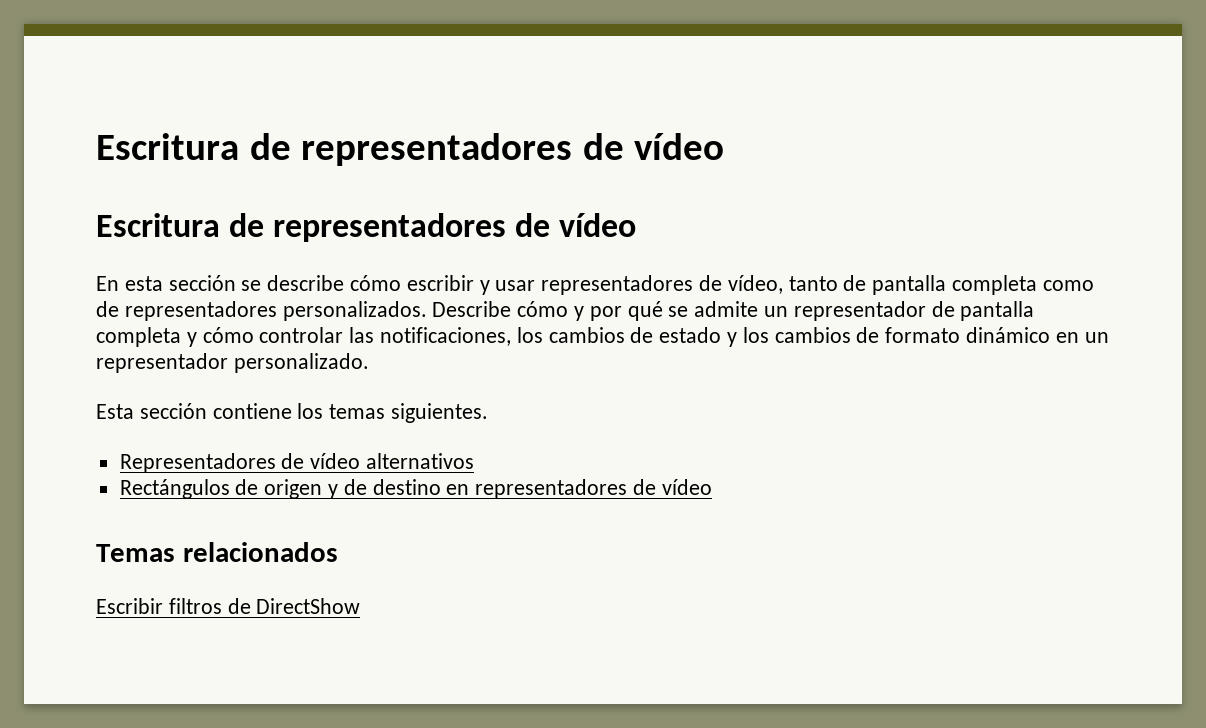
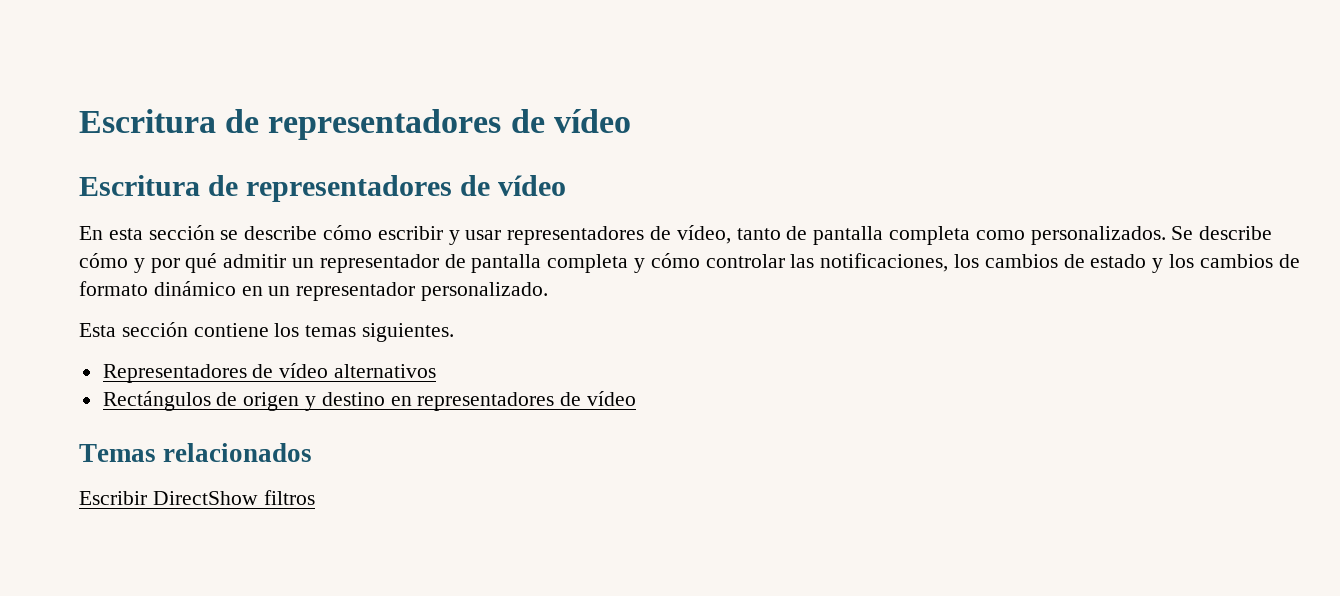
- En esta sección se describe cómo escribir y usar representadores de vídeo, tanto de pantalla completa como de representadores personalizados. Describe cómo y por qué se admite un representador de pantalla completa y cómo controlar las notificaciones, los cambios de estado y los cambios de formato dinámico en un representador personalizado.
+ En esta sección se describe cómo escribir y usar representadores de vídeo, tanto de pantalla completa como personalizados. Se describe cómo y por qué admitir un representador de pantalla completa y cómo controlar las notificaciones, los cambios de estado y los cambios de formato dinámico en un representador personalizado.
- Rectángulos de origen y de destino en representadores de vídeo
+ Rectángulos de origen y destino en representadores de vídeo
- Escribir filtros de DirectShow
+ Escribir DirectShow filtros

